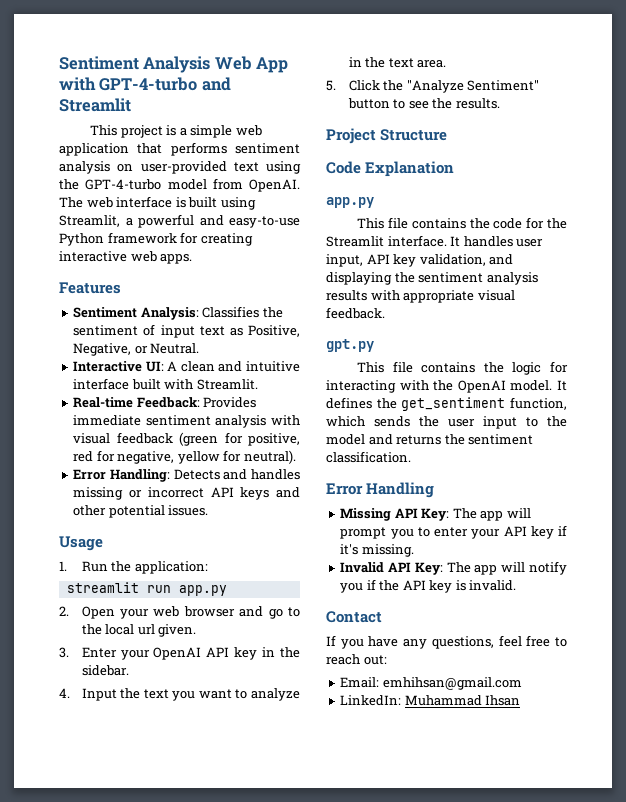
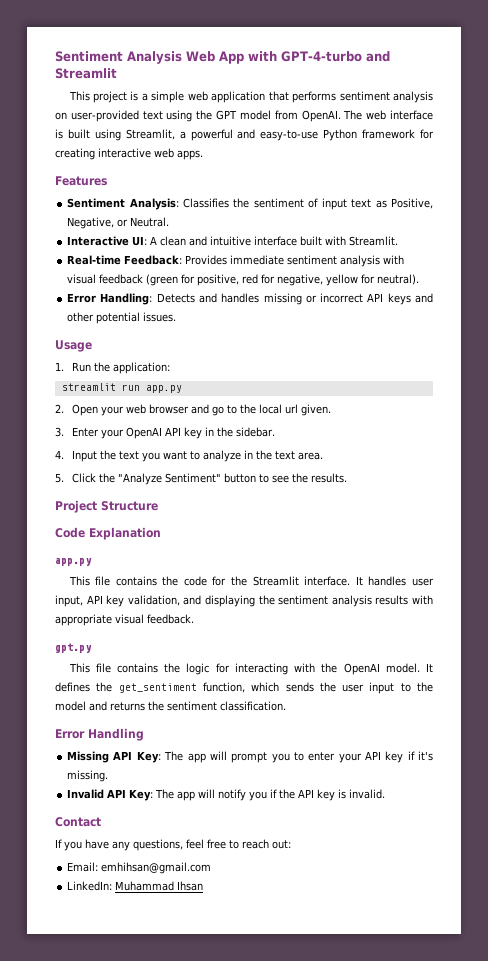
- This project is a simple web application that performs sentiment analysis on user-provided text using the GPT-4-turbo model from OpenAI.
+ This project is a simple web application that performs sentiment analysis on user-provided text using the GPT model from OpenAI.

